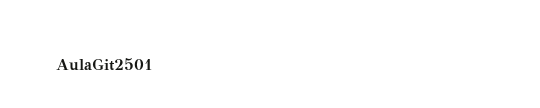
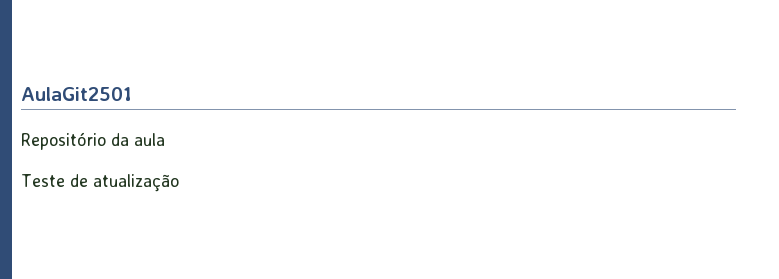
+ Repositório da aula
+ Teste de atualização

